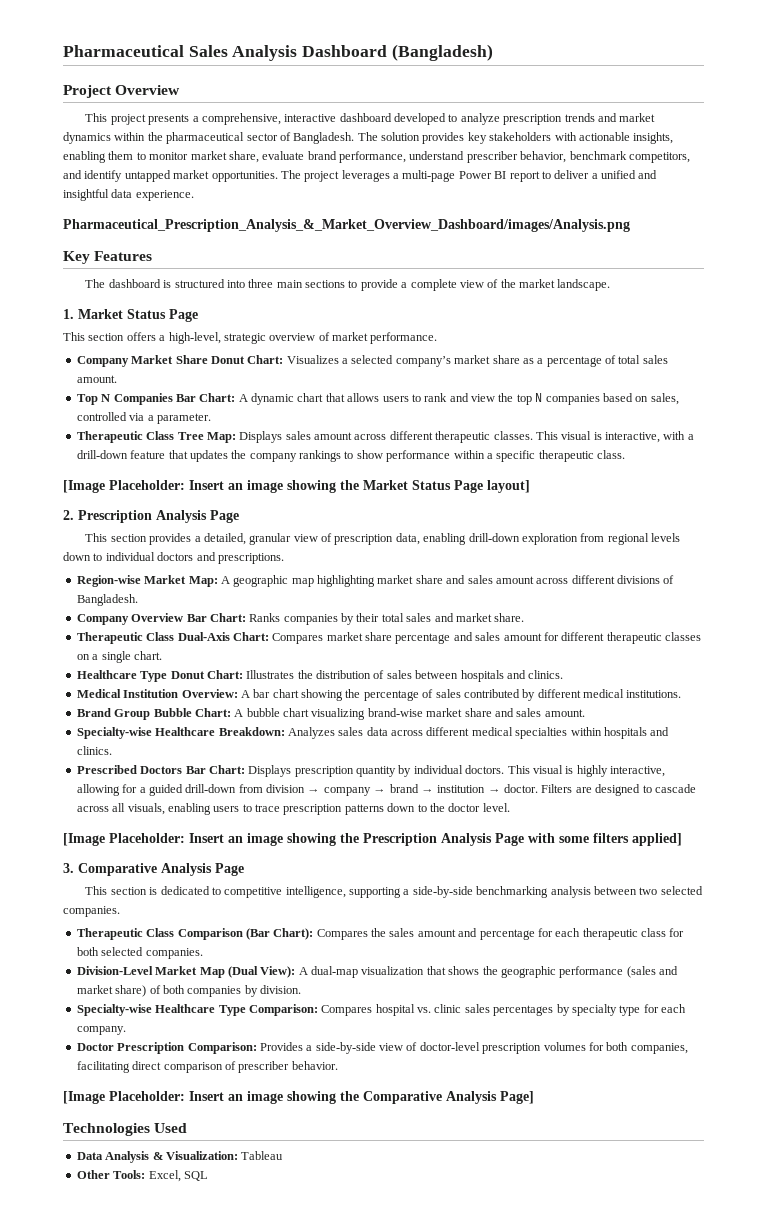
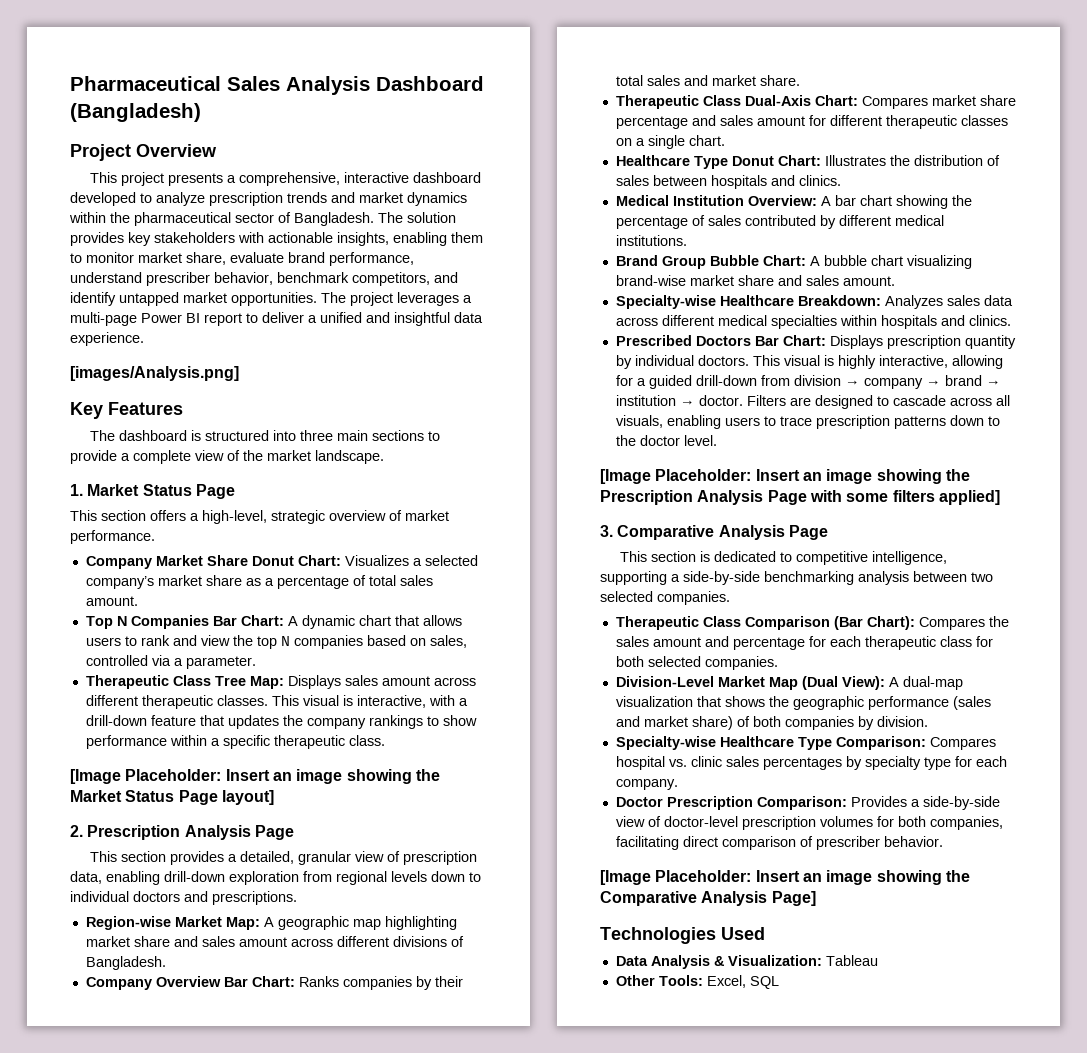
- Pharmaceutical_Prescription_Analysis_&_Market_Overview_Dashboard/images/Analysis.png
+ [images/Analysis.png]

